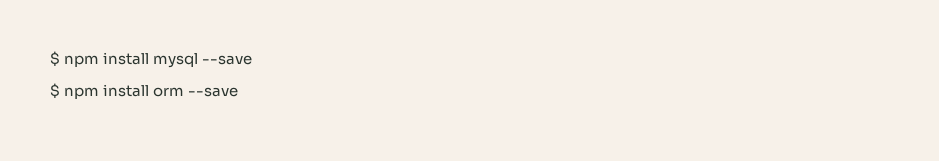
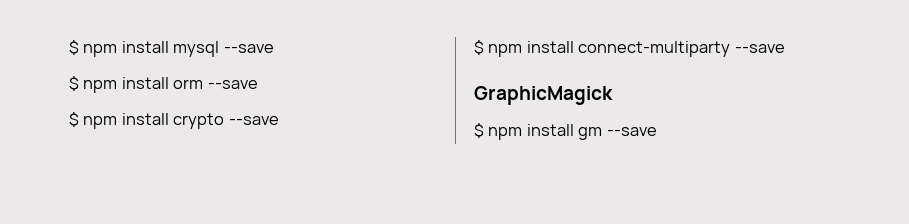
+ $ npm install crypto --save
+ $ npm install connect-multiparty --save
+ GraphicMagick
+ $ npm install gm --save

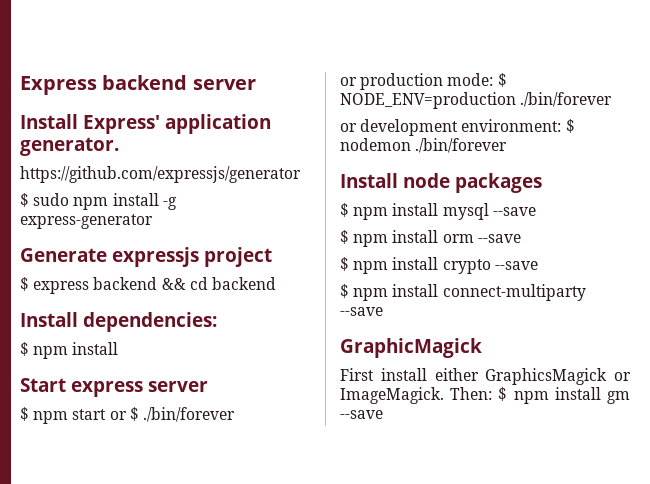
+ Express backend server
+ Install Express' application generator.
+ https://github.com/expressjs/generator
+ $ sudo npm install -g express-generator
+ Generate expressjs project
+ $ express backend && cd backend
+ Install dependencies:
+ $ npm install
+ Start express server
+ $ npm start or $ ./bin/forever
+ or production mode: $ NODE_ENV=production ./bin/forever
+ or development environment: $ nodemon ./bin/forever
+ Install node packages
- $ npm install gm --save
+ First install either GraphicsMagick or ImageMagick. Then: $ npm install gm --save

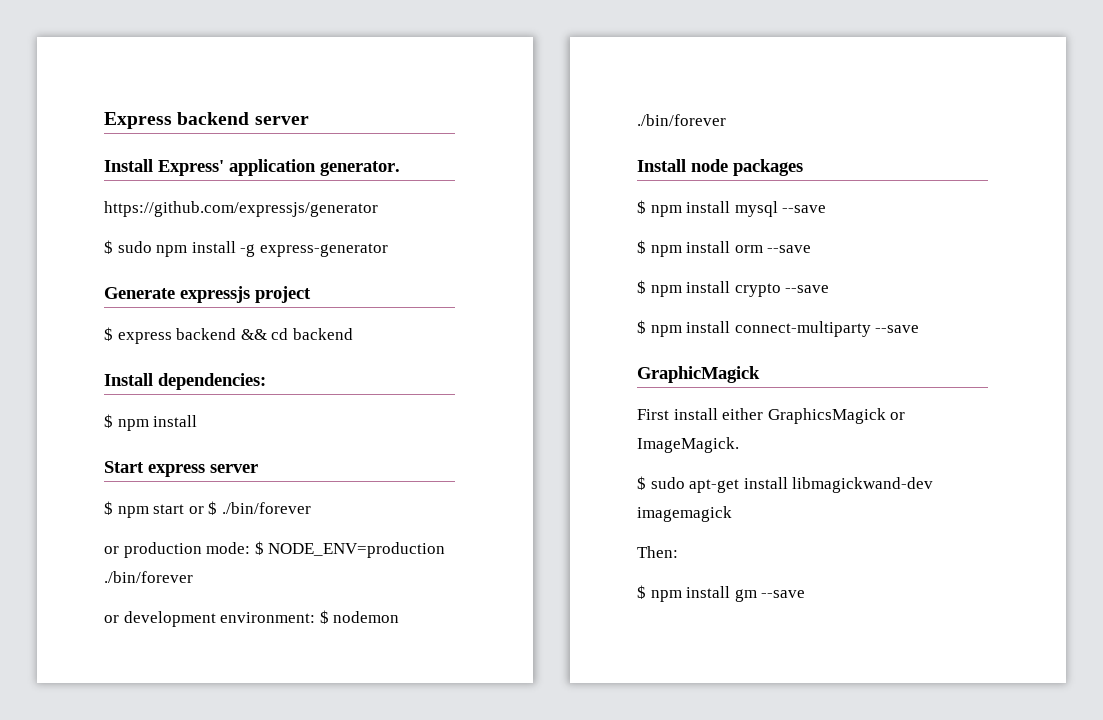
- First install either GraphicsMagick or ImageMagick. Then: $ npm install gm --save
+ First install either GraphicsMagick or ImageMagick.
+ $ sudo apt-get install libmagickwand-dev imagemagick
+ Then:
+ $ npm install gm --save

